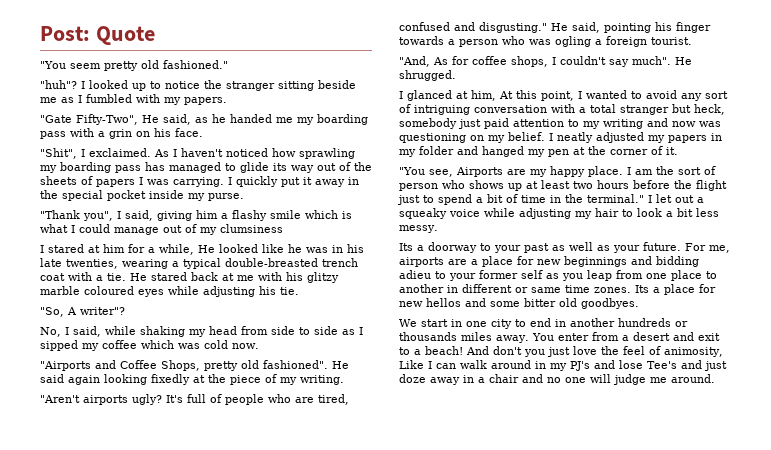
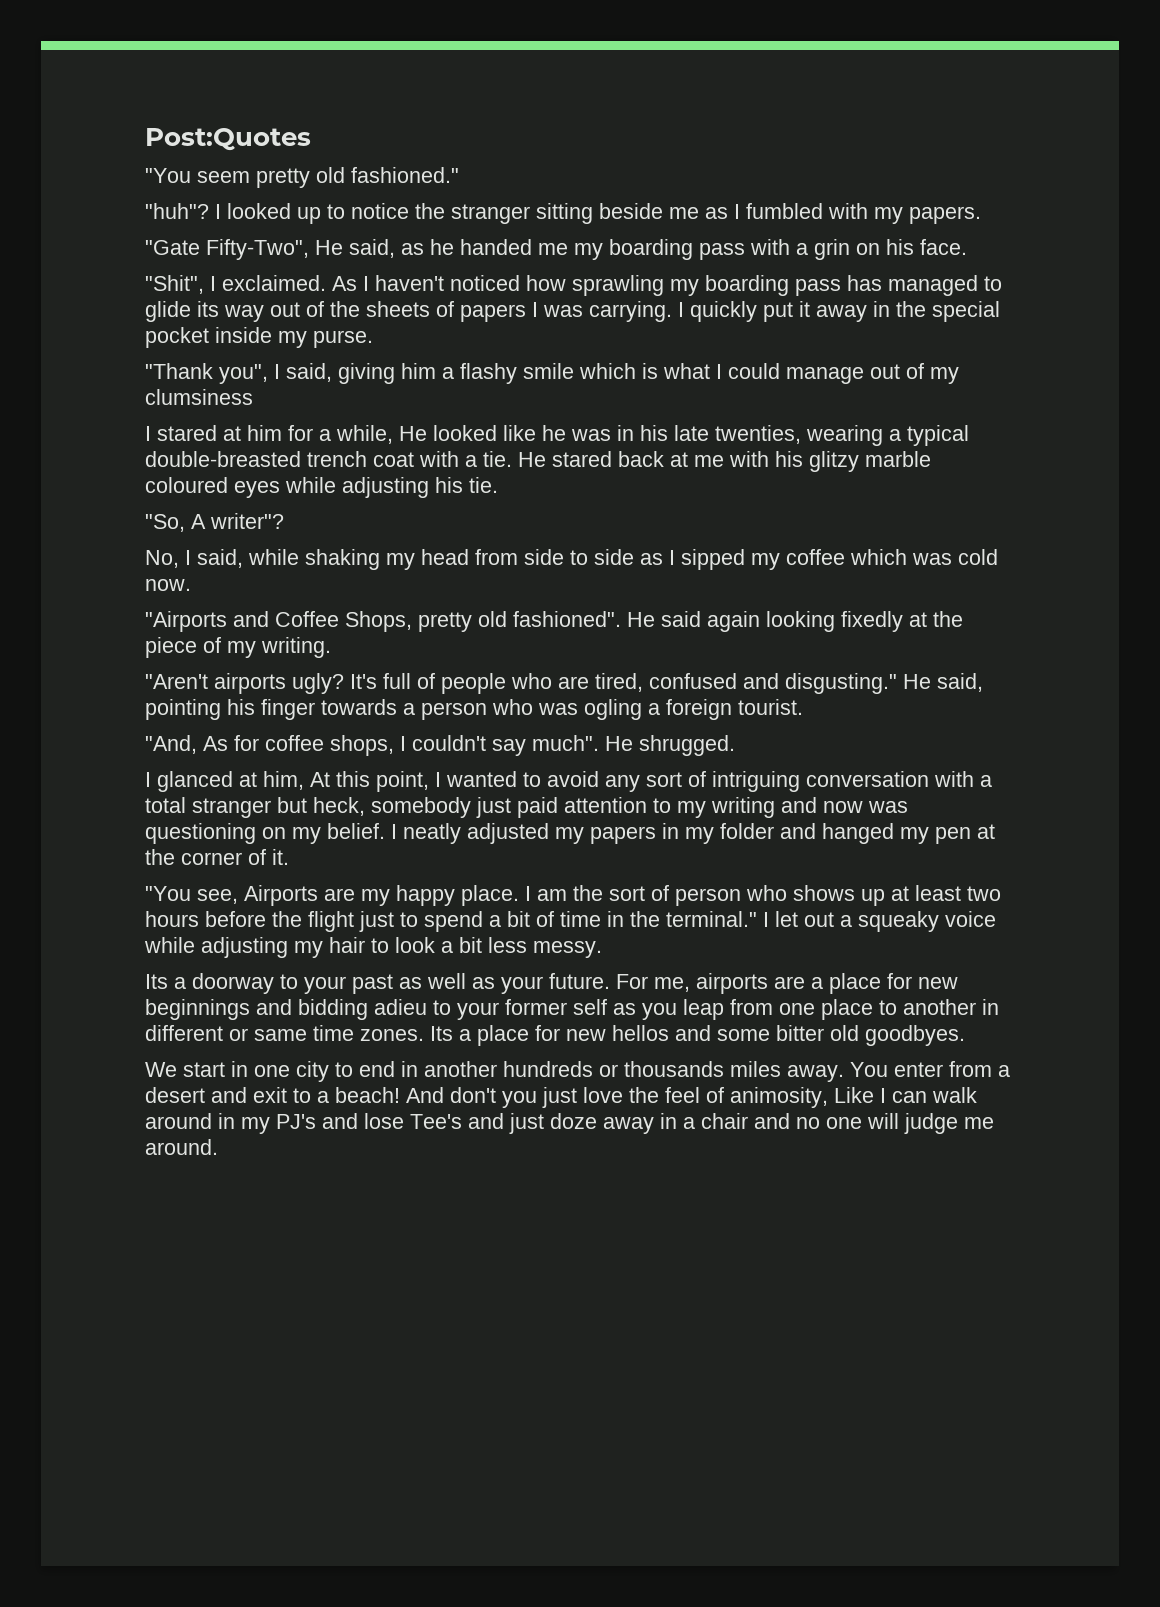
- Post: Quote
+ Post:Quotes

